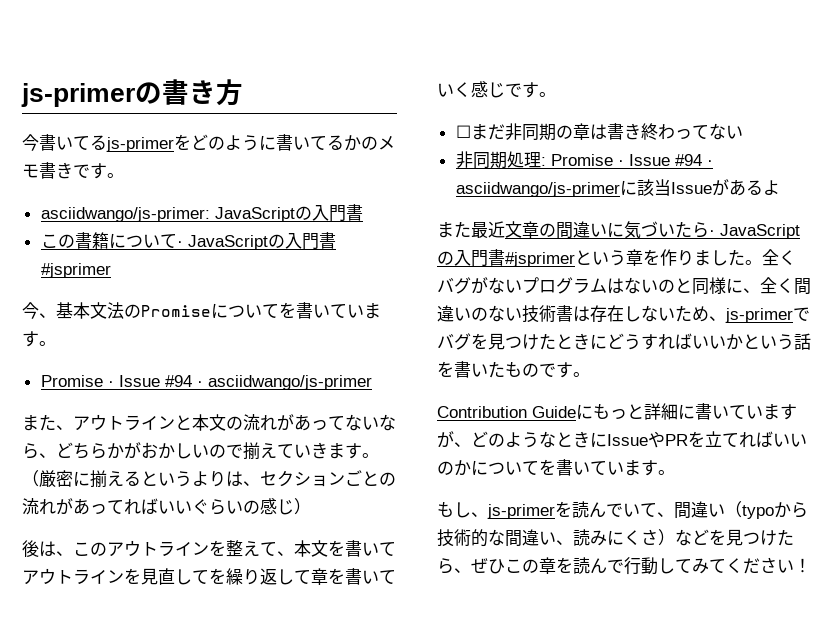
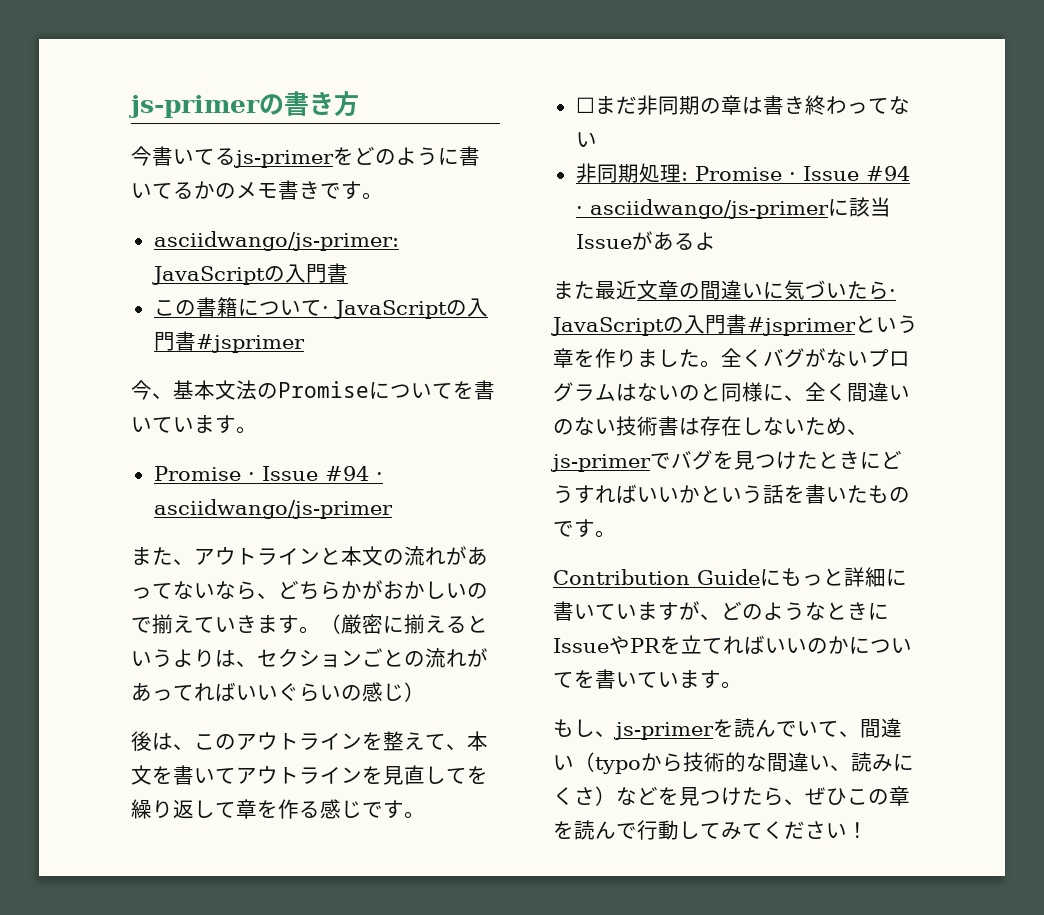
- 後は、このアウトラインを整えて、本文を書いてアウトラインを見直してを繰り返して章を書いていく感じです。
+ 後は、このアウトラインを整えて、本文を書いてアウトラインを見直してを繰り返して章を作る感じです。

